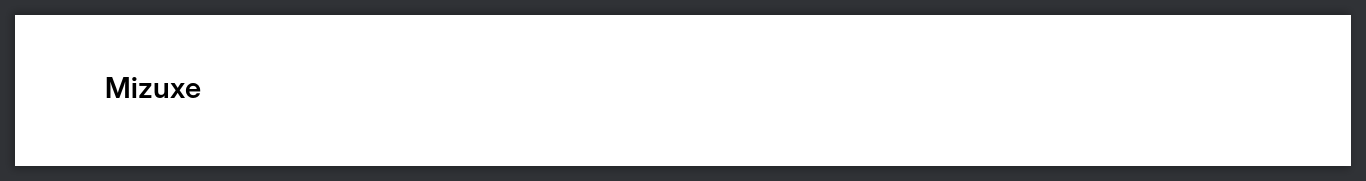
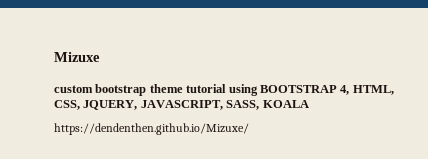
+ custom bootstrap theme tutorial using BOOTSTRAP 4, HTML, CSS, JQUERY, JAVASCRIPT, SASS, KOALA
+ https://dendenthen.github.io/Mizuxe/

